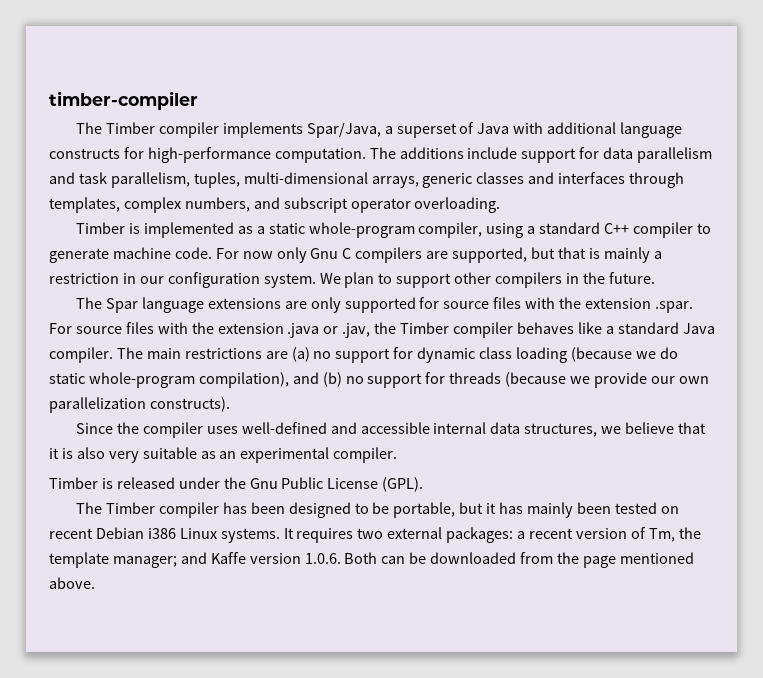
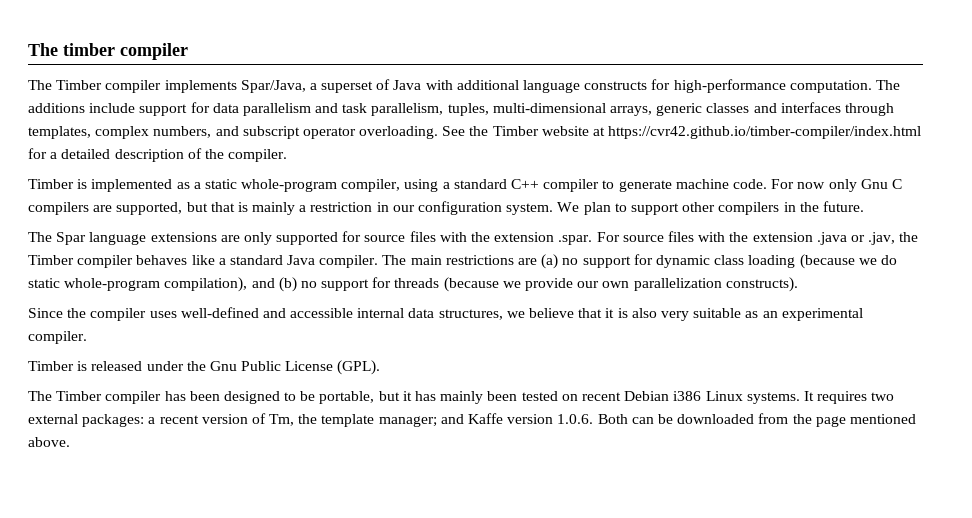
- timber-compiler
+ The timber compiler
+ See the Timber website at https://cvr42.github.io/timber-compiler/index.html for a detailed description of the compiler.

